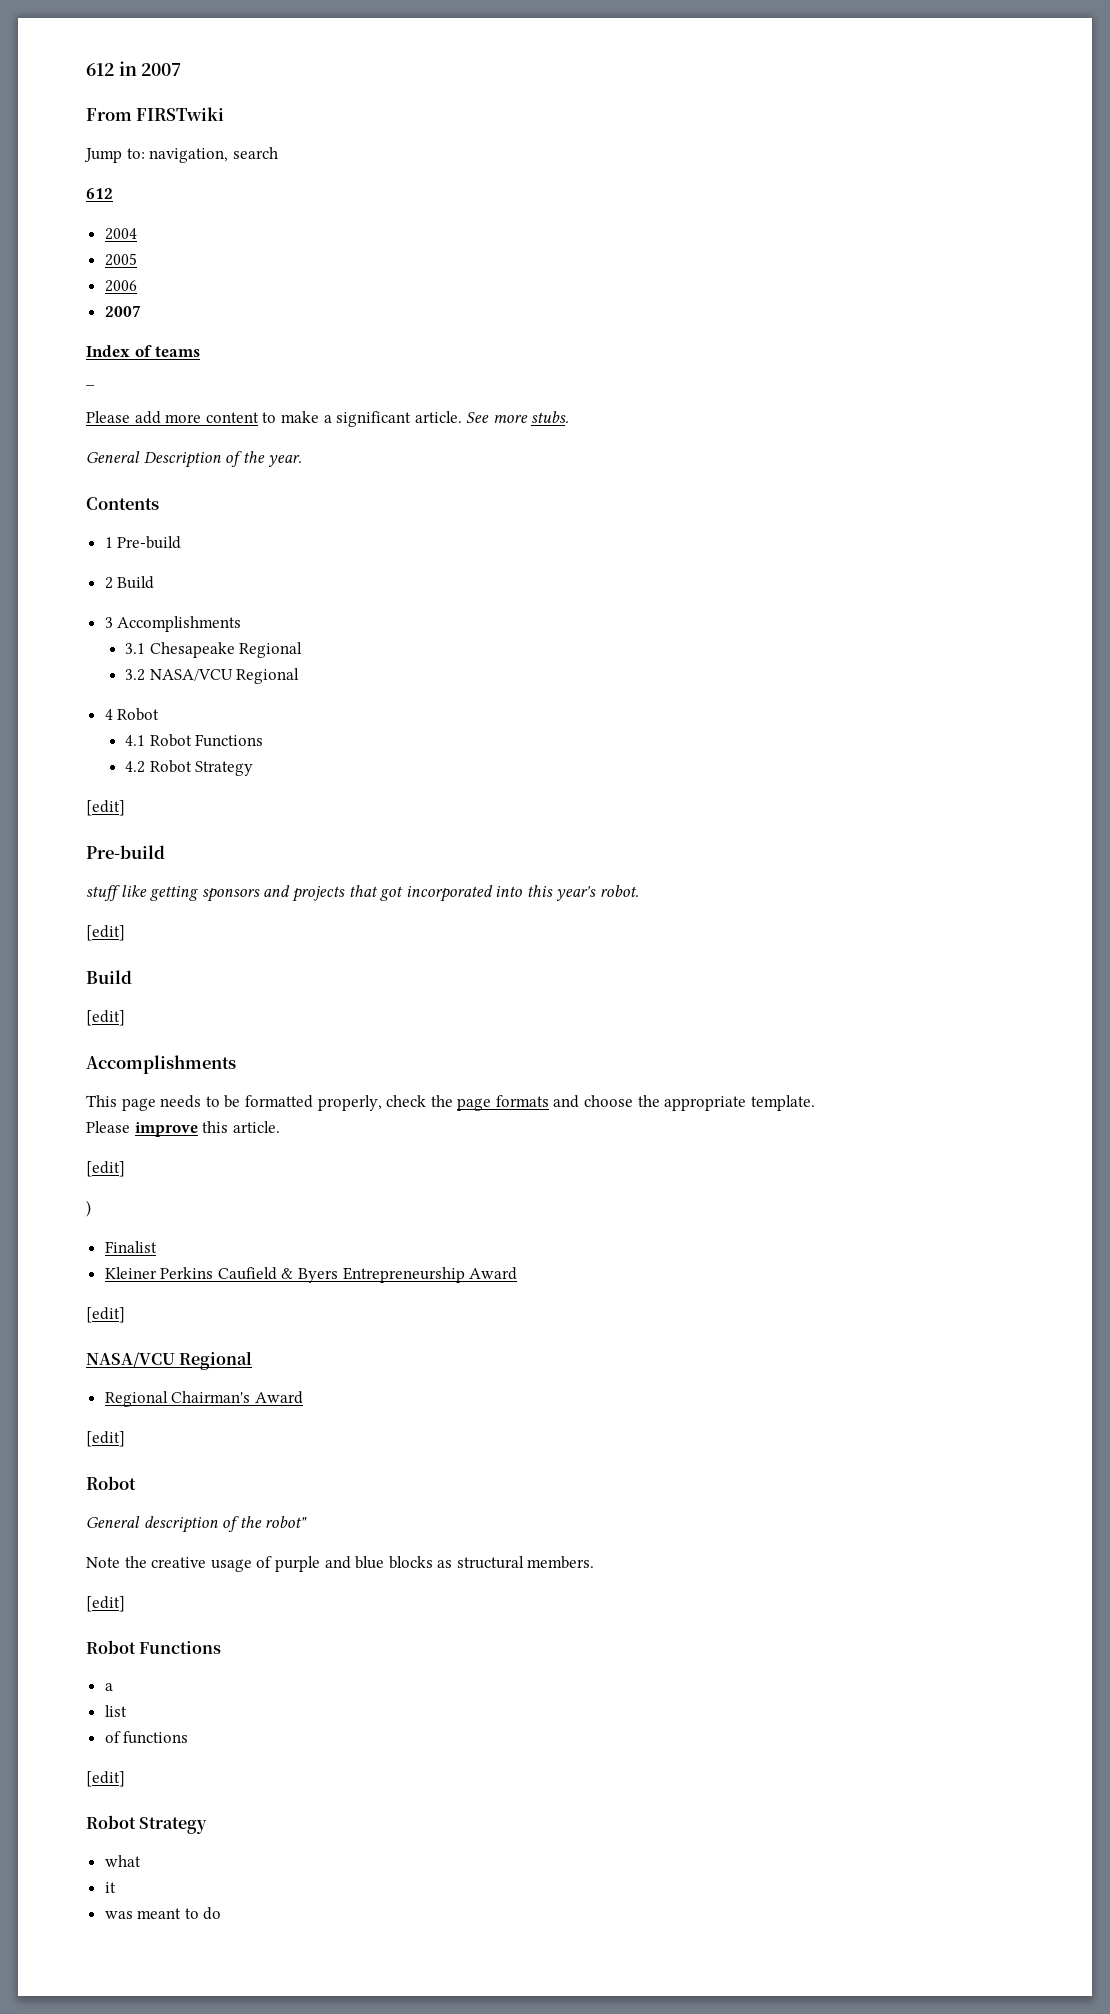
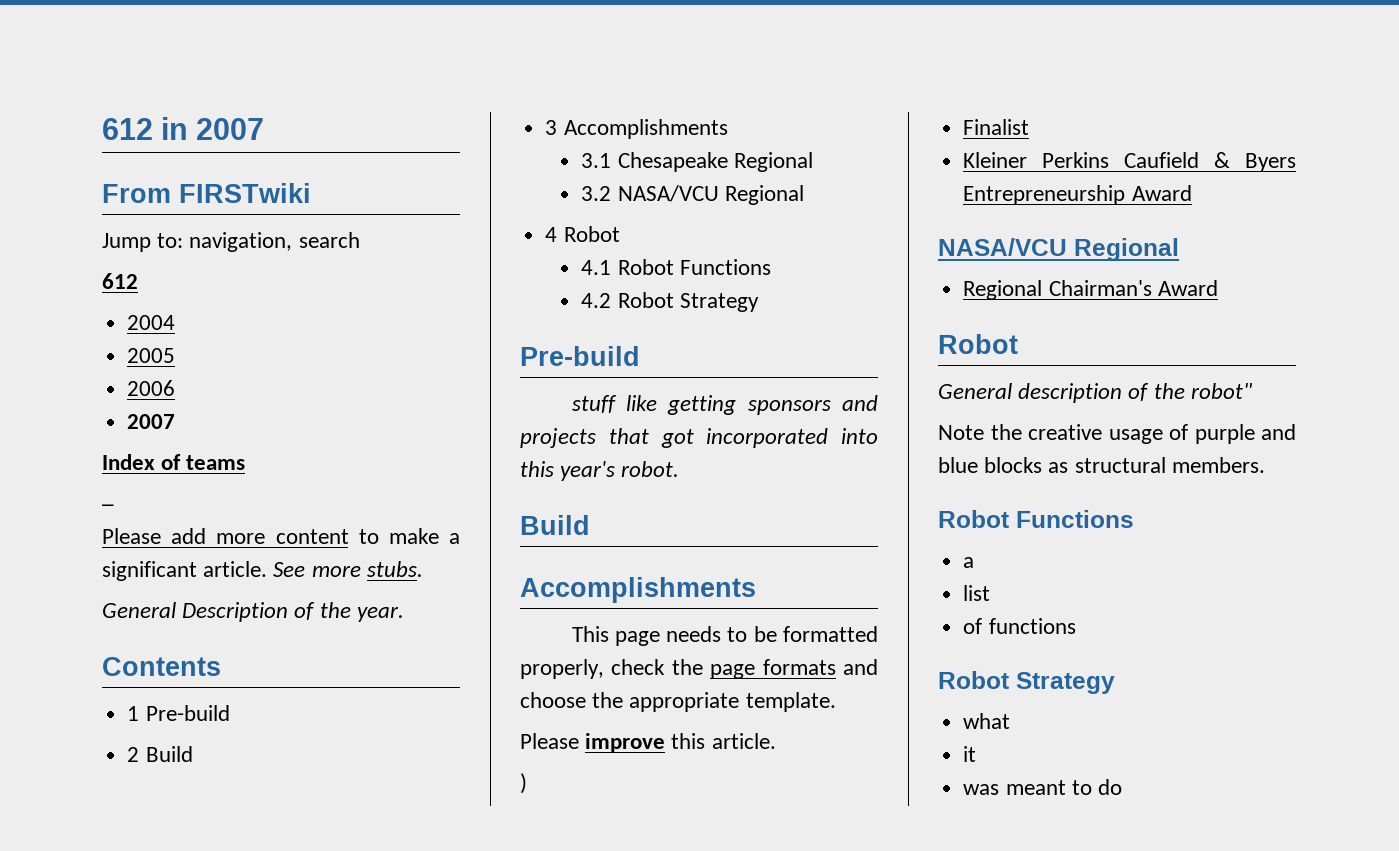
  4.2 Robot Strategy
- [edit]
  stuff like getting sponsors and projects that got incorporated into this year's robot.
- [edit]
  Build
- [edit]
  Please improve this article.
- [edit]
  Kleiner Perkins Caufield & Byers Entrepreneurship Award
- [edit]
  Regional Chairman's Award
- [edit]
  Note the creative usage of purple and blue blocks as structural members.
- [edit]
  of functions
- [edit]

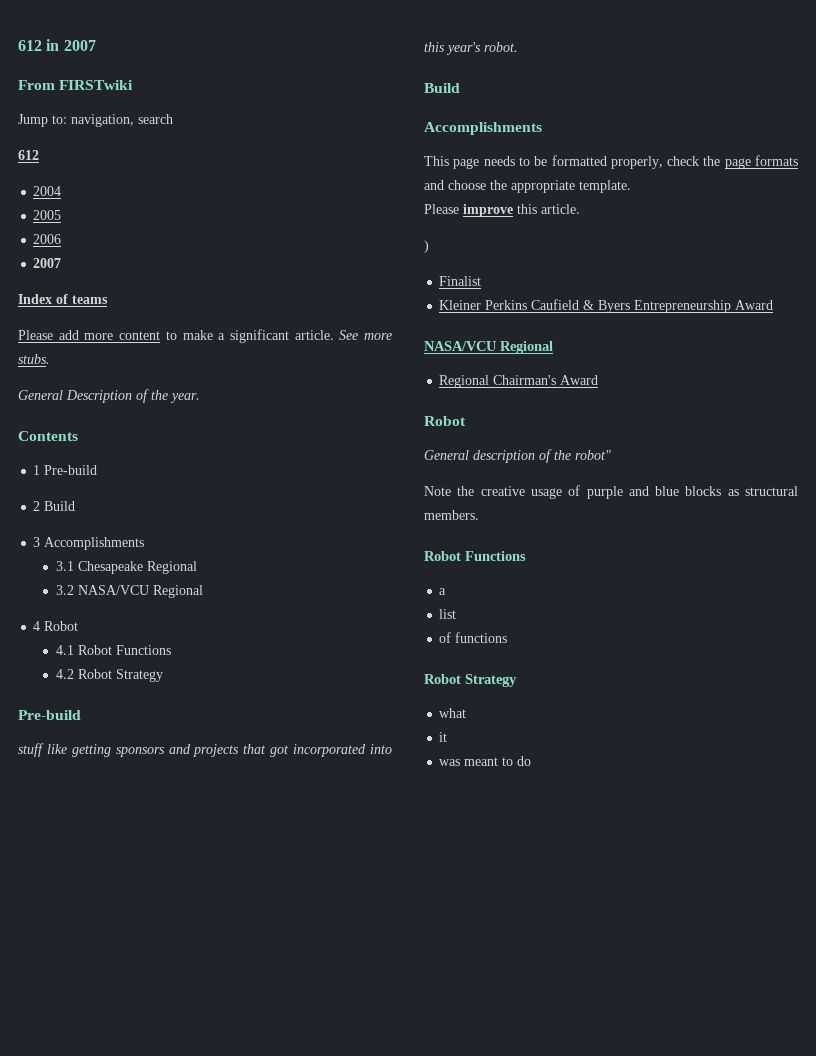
- _

